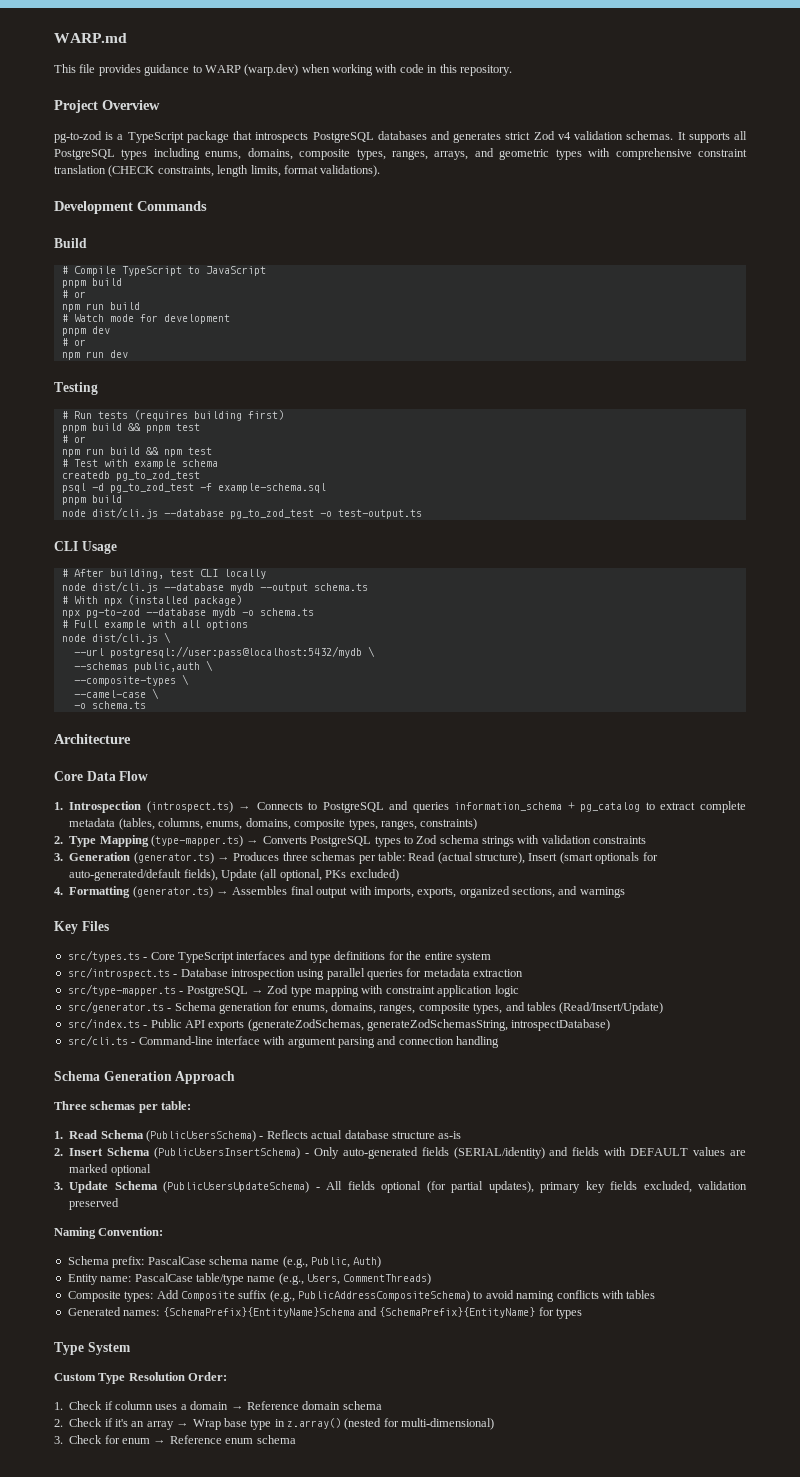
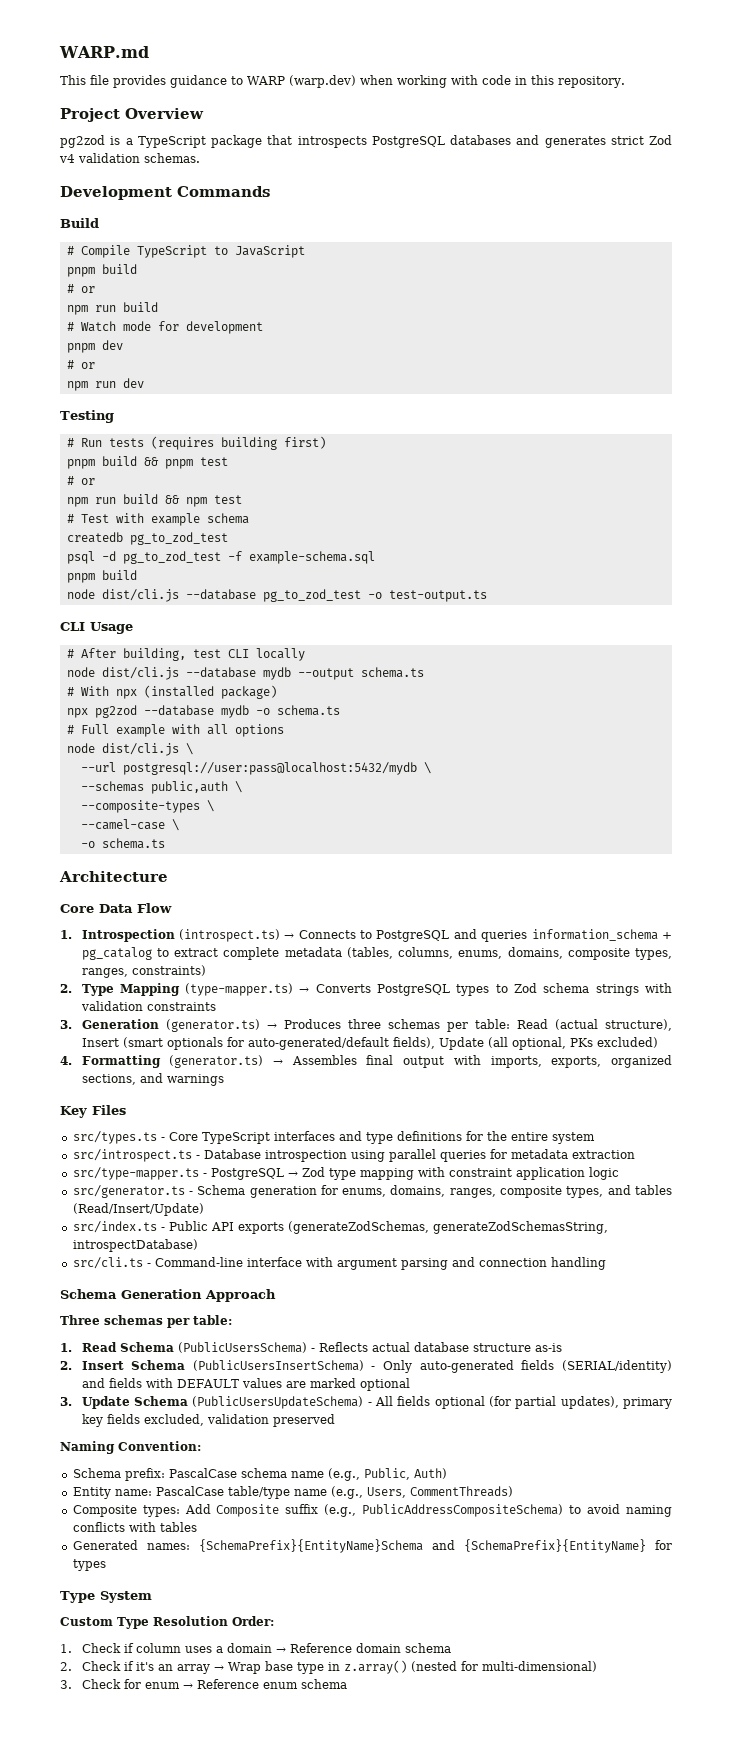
- pg-to-zod is a TypeScript package that introspects PostgreSQL databases and generates strict Zod v4 validation schemas. It supports all PostgreSQL types including enums, domains, composite types, ranges, arrays, and geometric types with comprehensive constraint translation (CHECK constraints, length limits, format validations).
+ pg2zod is a TypeScript package that introspects PostgreSQL databases and generates strict Zod v4 validation schemas.
- npx pg-to-zod --database mydb -o schema.ts
+ npx pg2zod --database mydb -o schema.ts

